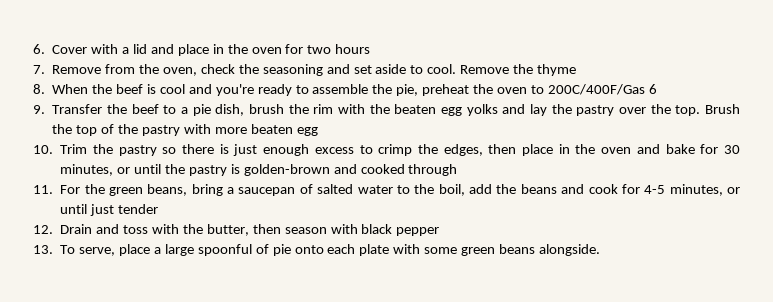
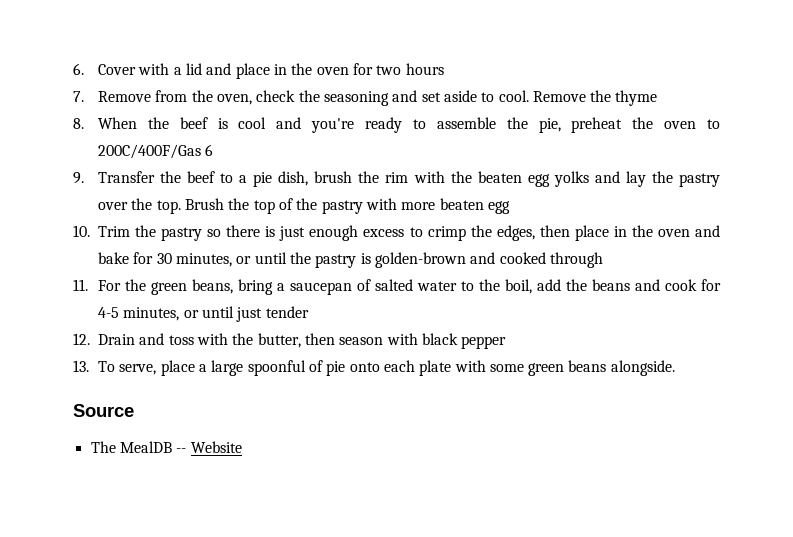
+ Source
+ The MealDB -- Website

